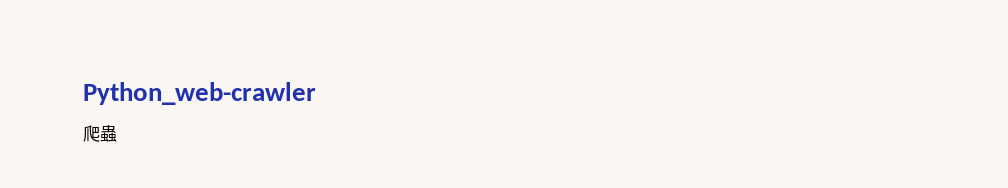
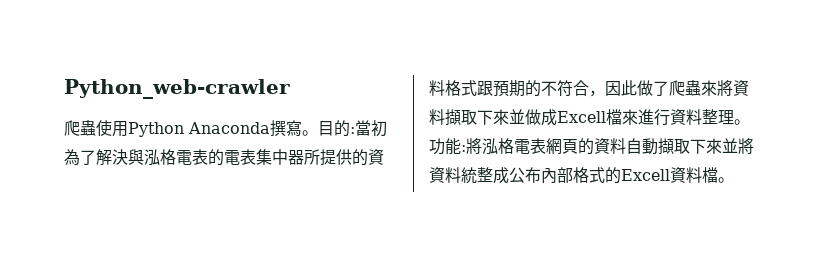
- 爬蟲
+ 爬蟲使用Python Anaconda撰寫。目的:當初為了解決與泓格電表的電表集中器所提供的資料格式跟預期的不符合，因此做了爬蟲來將資料擷取下來並做成Excell檔來進行資料整理。功能:將泓格電表網頁的資料自動擷取下來並將資料統整成公布內部格式的Excell資料檔。

